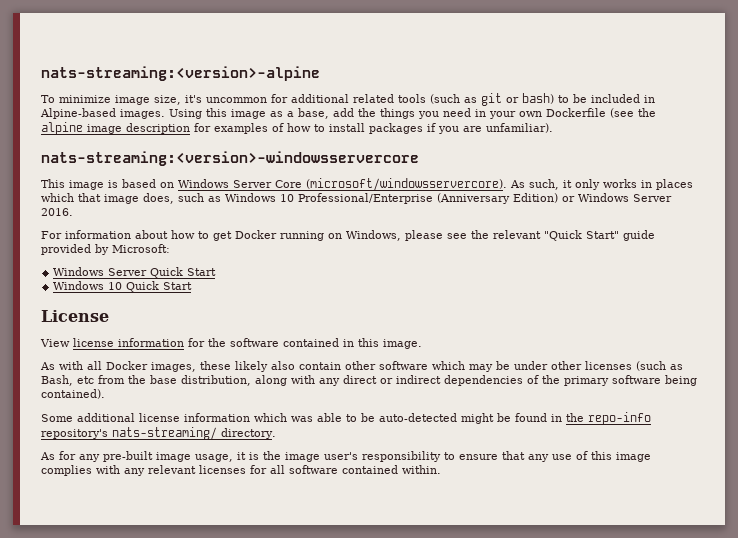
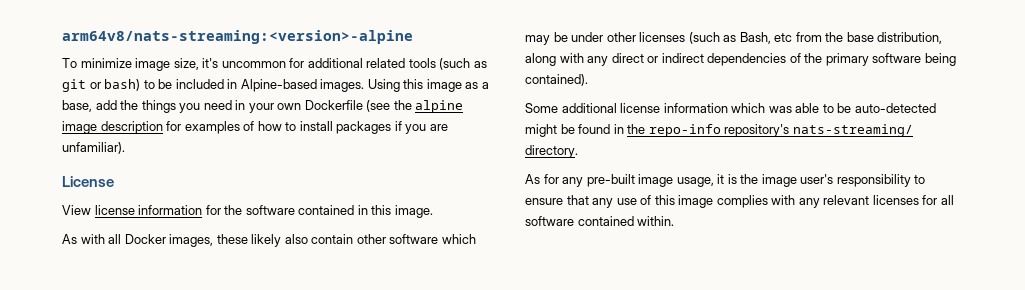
- nats-streaming:<version>-alpine
+ arm64v8/nats-streaming:<version>-alpine
- nats-streaming:<version>-windowsservercore
- This image is based on Windows Server Core (microsoft/windowsservercore). As such, it only works in places which that image does, such as Windows 10 Professional/Enterprise (Anniversary Edition) or Windows Server 2016.
- For information about how to get Docker running on Windows, please see the relevant "Quick Start" guide provided by Microsoft:
- Windows Server Quick Start
- Windows 10 Quick Start

